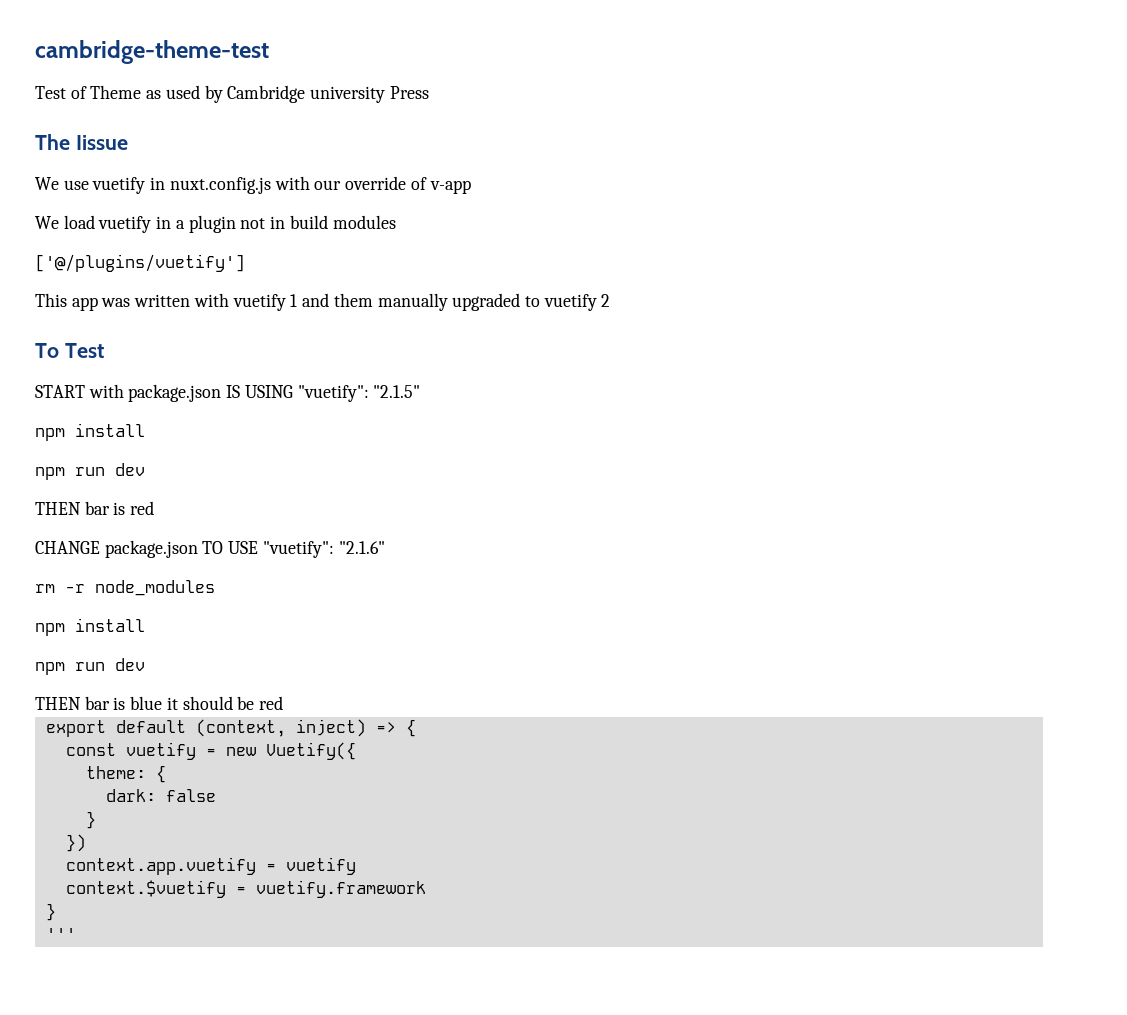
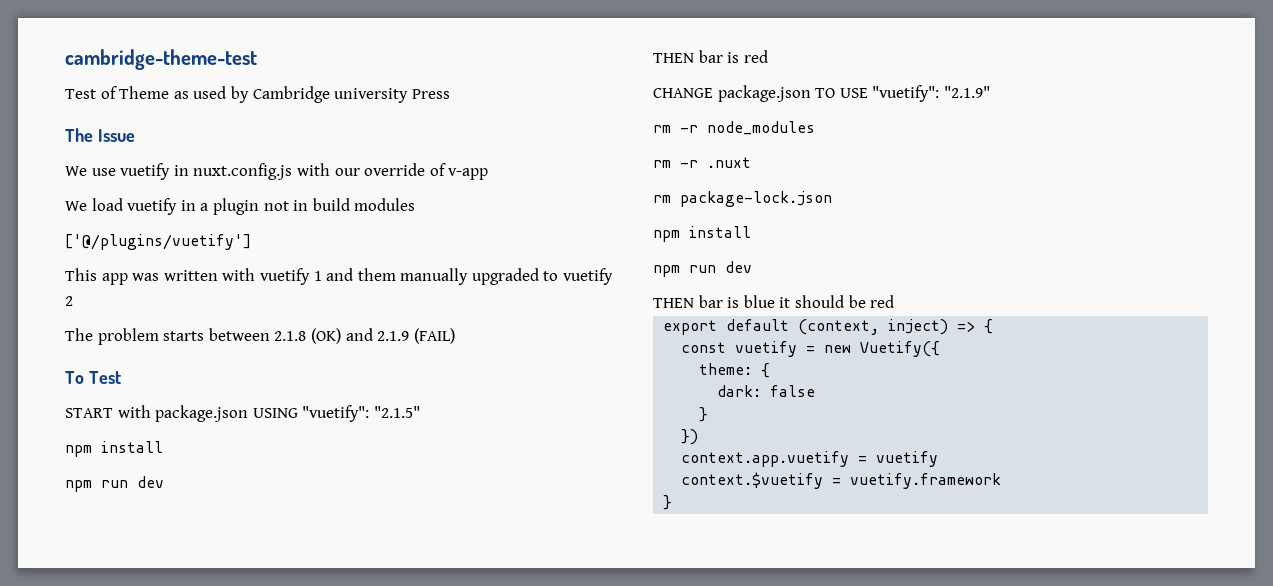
- The Iissue
+ The Issue
+ The problem starts between 2.1.8 (OK) and 2.1.9 (FAIL)
- START with package.json IS USING "vuetify": "2.1.5"
+ START with package.json USING "vuetify": "2.1.5"
- CHANGE package.json TO USE "vuetify": "2.1.6"
+ CHANGE package.json TO USE "vuetify": "2.1.9"
+ rm -r .nuxt
+ rm package-lock.json
- '''

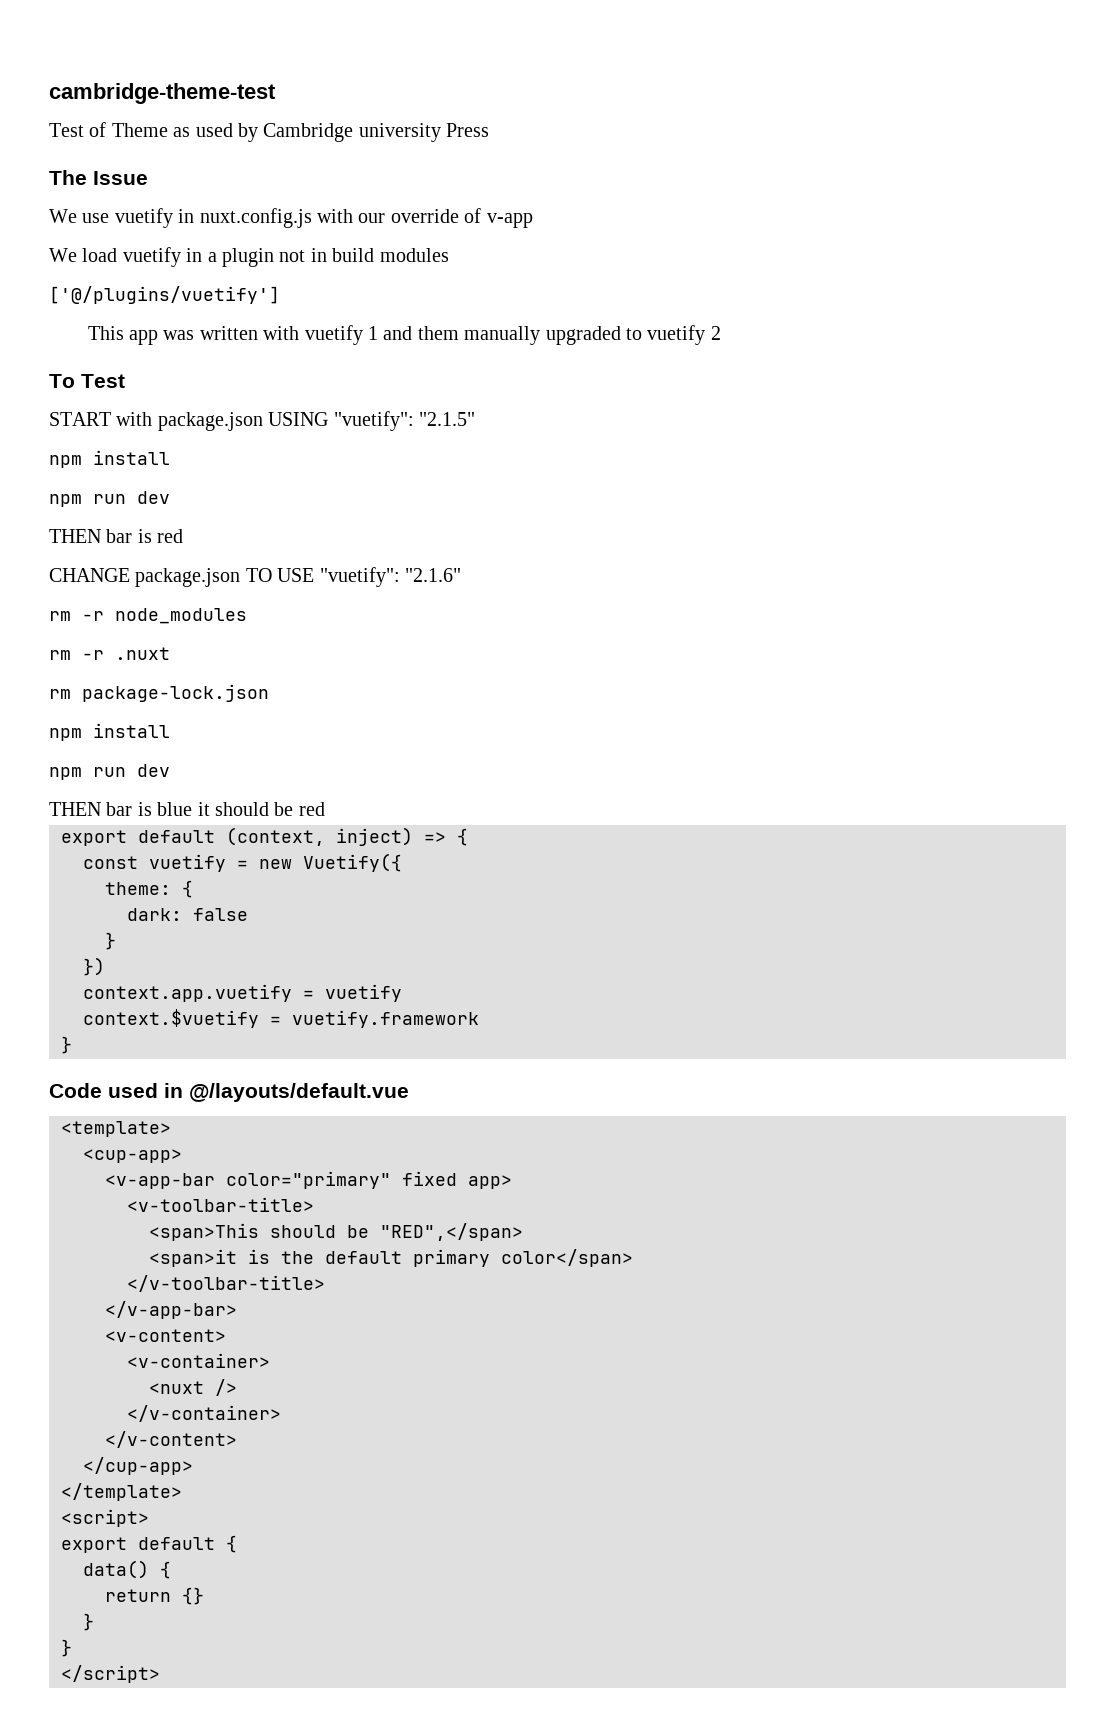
- The problem starts between 2.1.8 (OK) and 2.1.9 (FAIL)
- CHANGE package.json TO USE "vuetify": "2.1.9"
+ CHANGE package.json TO USE "vuetify": "2.1.6"
+ Code used in @/layouts/default.vue
+ <template>
+ <cup-app>
+ <v-app-bar color="primary" fixed app>
+ <v-toolbar-title>
+ <span>This should be "RED",</span>
+ <span>it is the default primary color</span>
+ </v-toolbar-title>
+ </v-app-bar>
+ <v-content>
+ <v-container>
+ <nuxt />
+ </v-container>
+ </v-content>
+ </cup-app>
+ </template>
+ <script>
+ export default {
+ data() {
+ return {}
+ }
+ }
+ </script>

